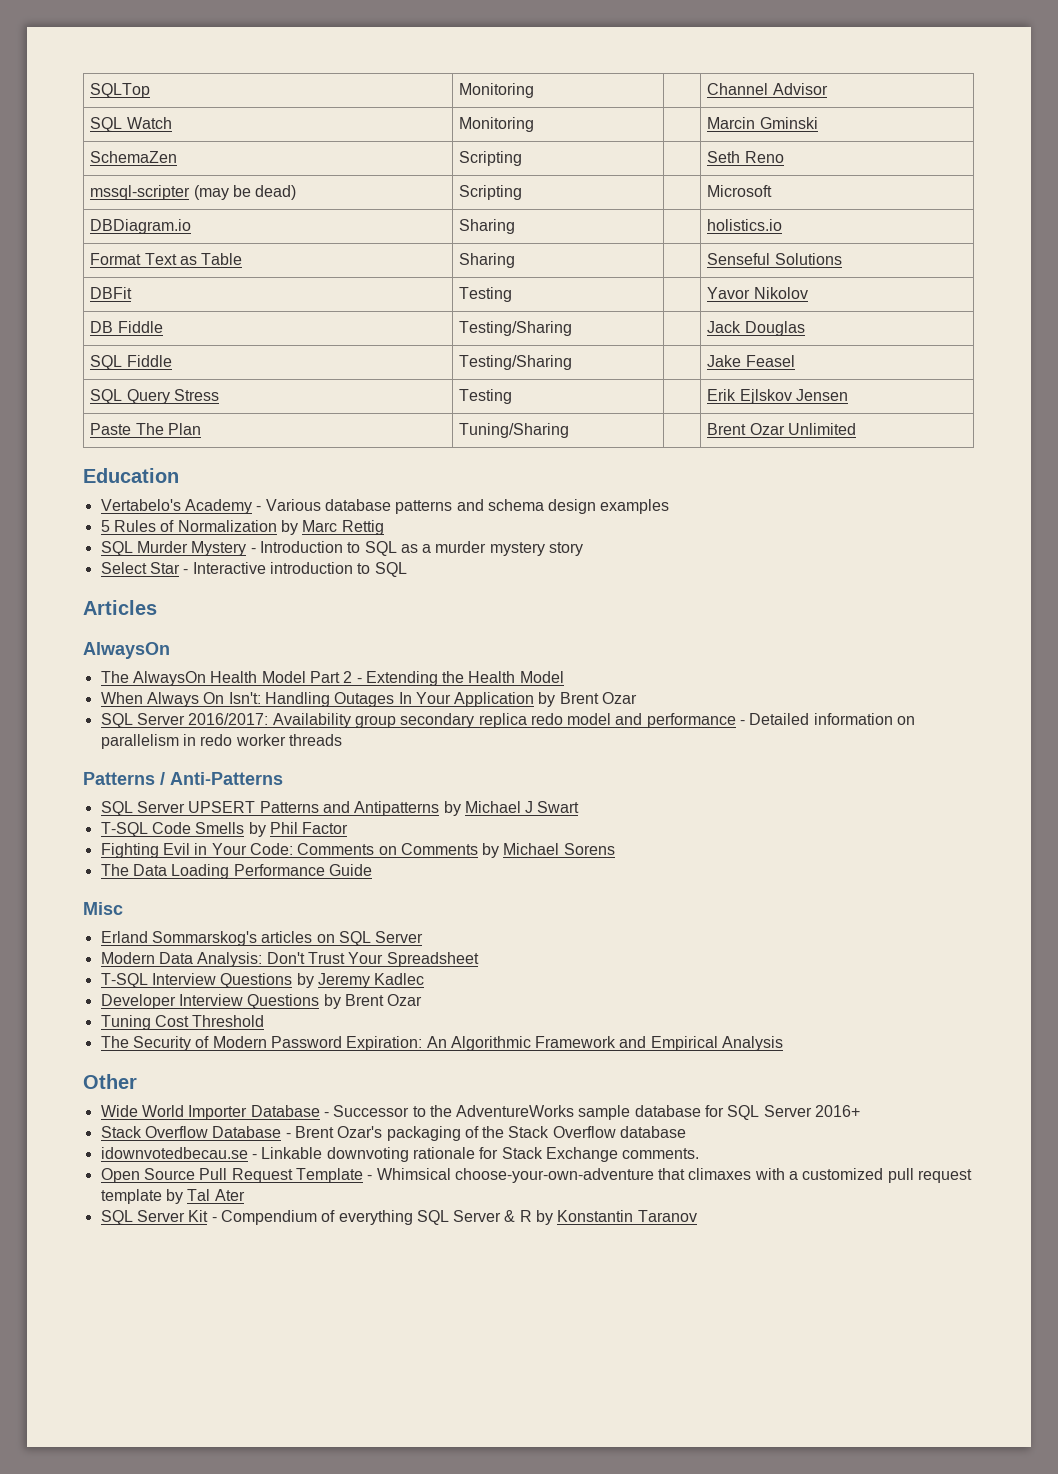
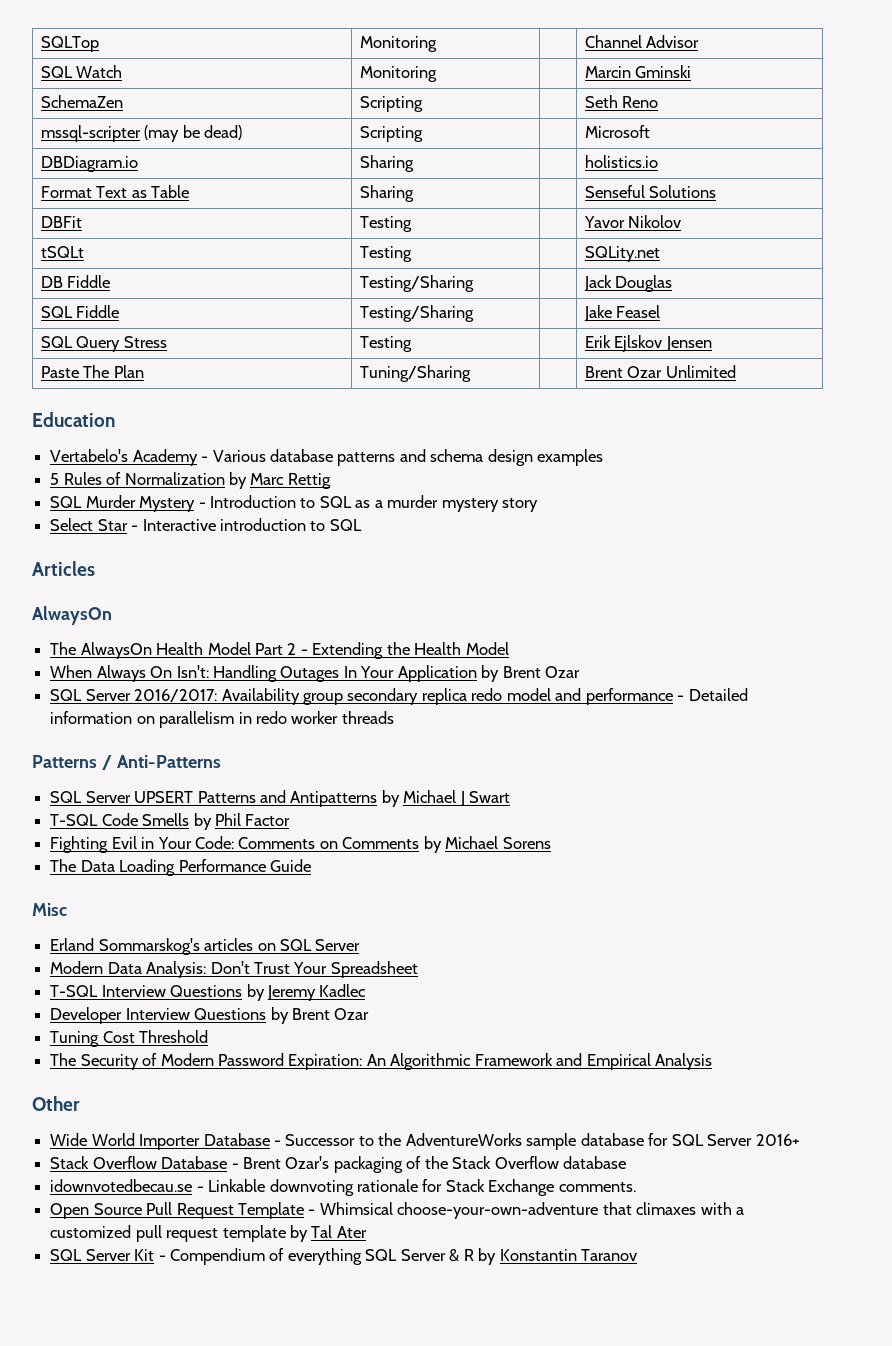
+ tSQLt | Testing | | SQLity.net

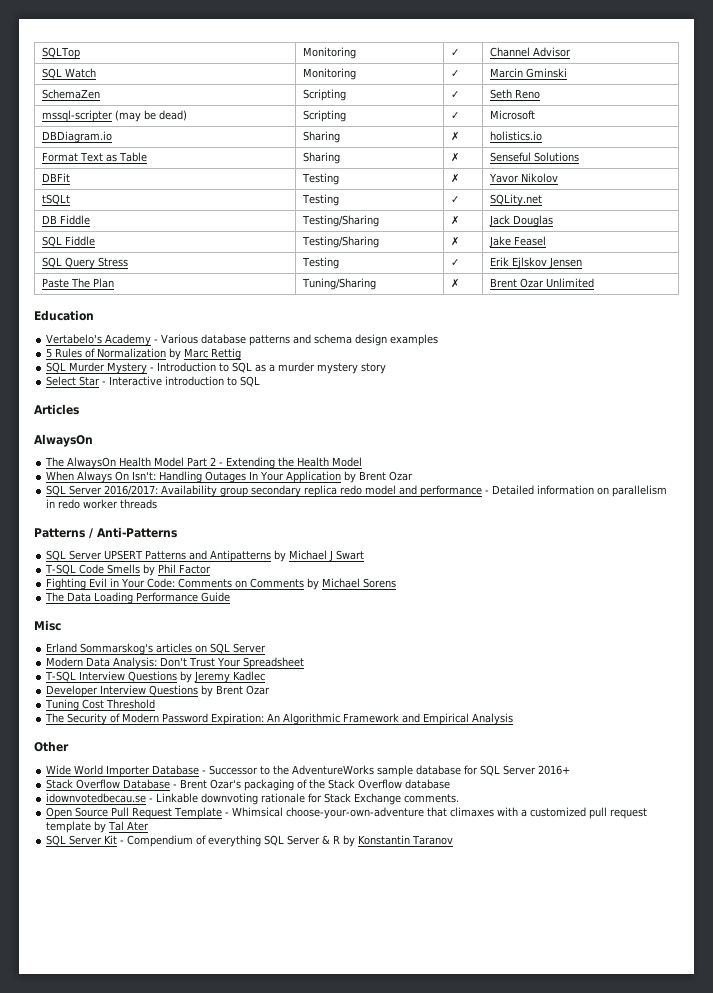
- SQLTop | Monitoring | | Channel Advisor
+ SQLTop | Monitoring | ✓ | Channel Advisor
- SQL Watch | Monitoring | | Marcin Gminski
+ SQL Watch | Monitoring | ✓ | Marcin Gminski
- SchemaZen | Scripting | | Seth Reno
+ SchemaZen | Scripting | ✓ | Seth Reno
- mssql-scripter (may be dead) | Scripting | | Microsoft
+ mssql-scripter (may be dead) | Scripting | ✓ | Microsoft
- DBDiagram.io | Sharing | | holistics.io
+ DBDiagram.io | Sharing | ✗ | holistics.io
- Format Text as Table | Sharing | | Senseful Solutions
+ Format Text as Table | Sharing | ✗ | Senseful Solutions
- DBFit | Testing | | Yavor Nikolov
+ DBFit | Testing | ✗ | Yavor Nikolov
- tSQLt | Testing | | SQLity.net
+ tSQLt | Testing | ✓ | SQLity.net
- DB Fiddle | Testing/Sharing | | Jack Douglas
+ DB Fiddle | Testing/Sharing | ✗ | Jack Douglas
- SQL Fiddle | Testing/Sharing | | Jake Feasel
+ SQL Fiddle | Testing/Sharing | ✗ | Jake Feasel
- SQL Query Stress | Testing | | Erik Ejlskov Jensen
+ SQL Query Stress | Testing | ✓ | Erik Ejlskov Jensen
- Paste The Plan | Tuning/Sharing | | Brent Ozar Unlimited
+ Paste The Plan | Tuning/Sharing | ✗ | Brent Ozar Unlimited

